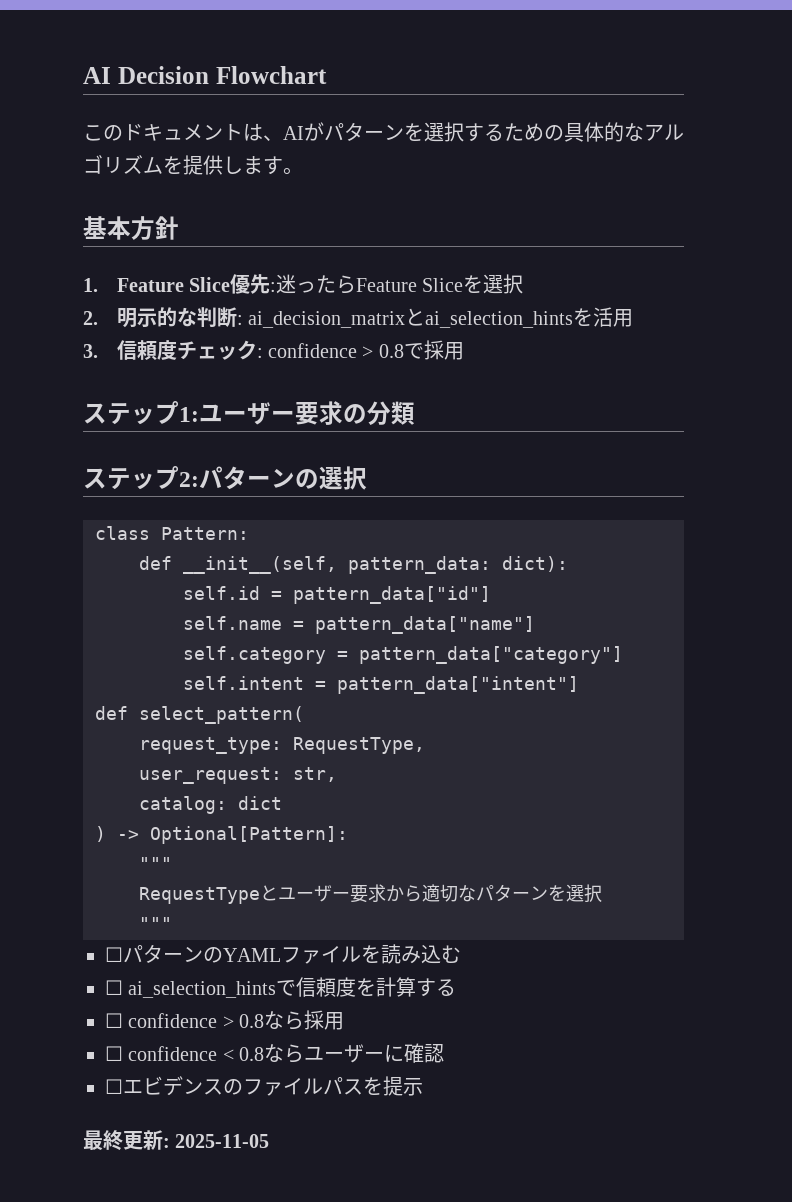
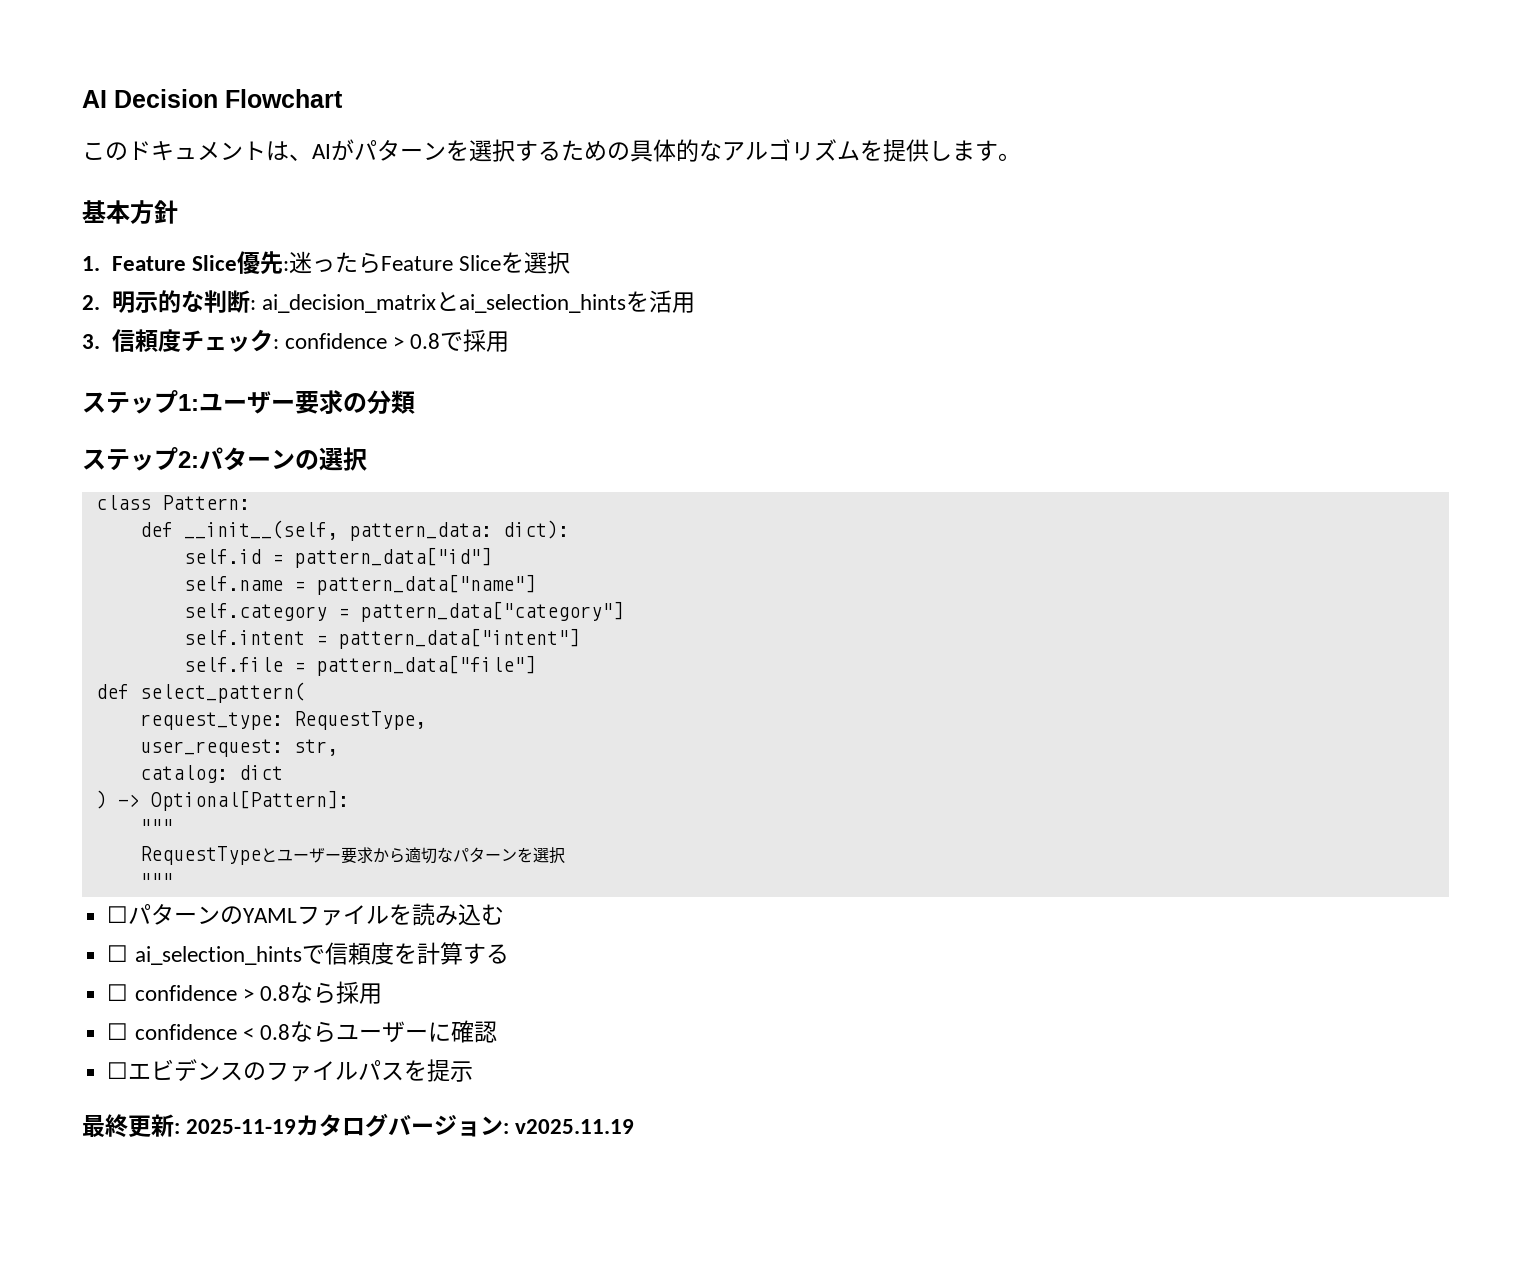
+ self.file = pattern_data["file"]
- 最終更新: 2025-11-05
+ 最終更新: 2025-11-19カタログバージョン: v2025.11.19

